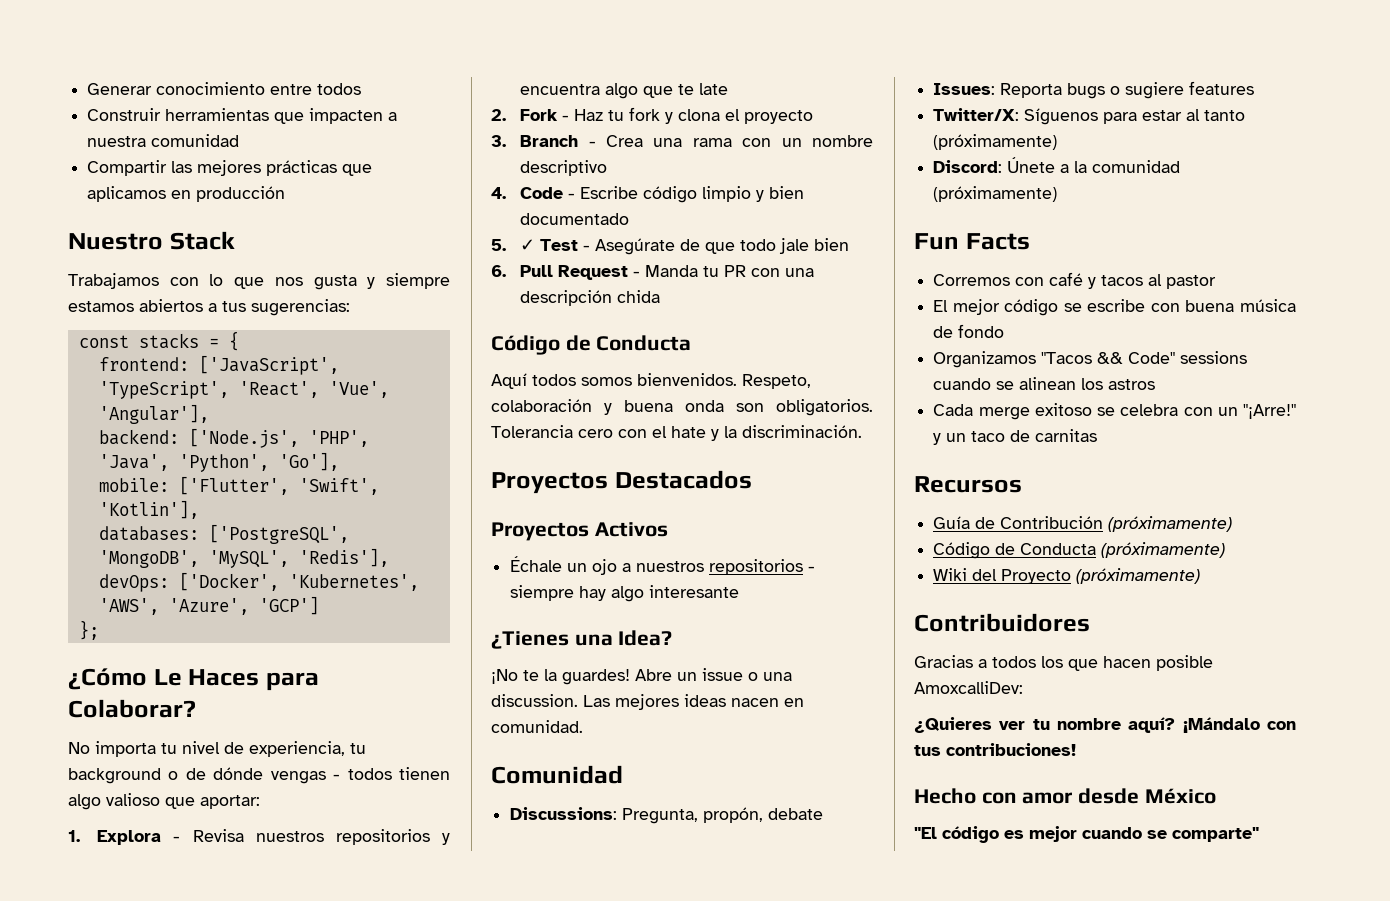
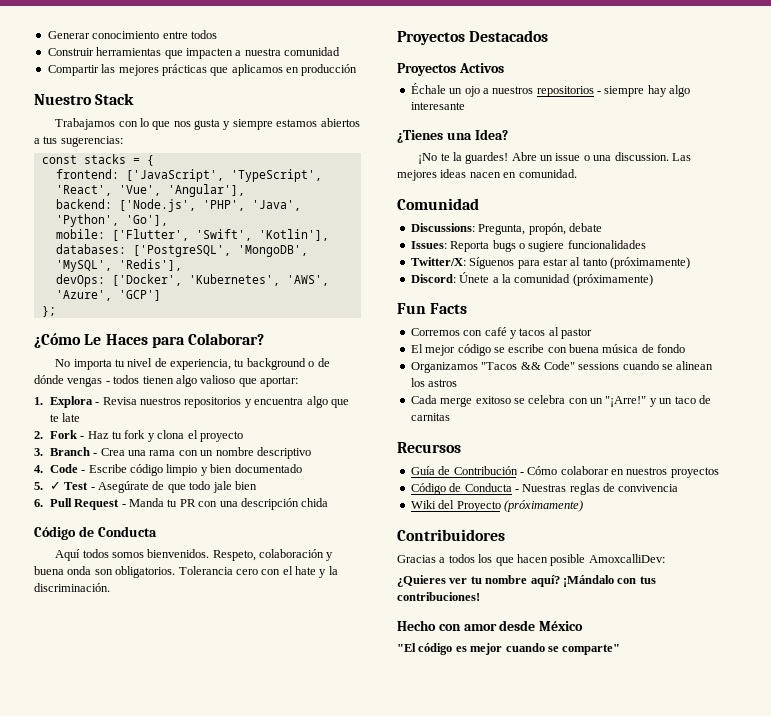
- Issues: Reporta bugs o sugiere features
+ Issues: Reporta bugs o sugiere funcionalidades
- Guía de Contribución (próximamente)
- Código de Conducta (próximamente)
+ Guía de Contribución - Cómo colaborar en nuestros proyectos
+ Código de Conducta - Nuestras reglas de convivencia

